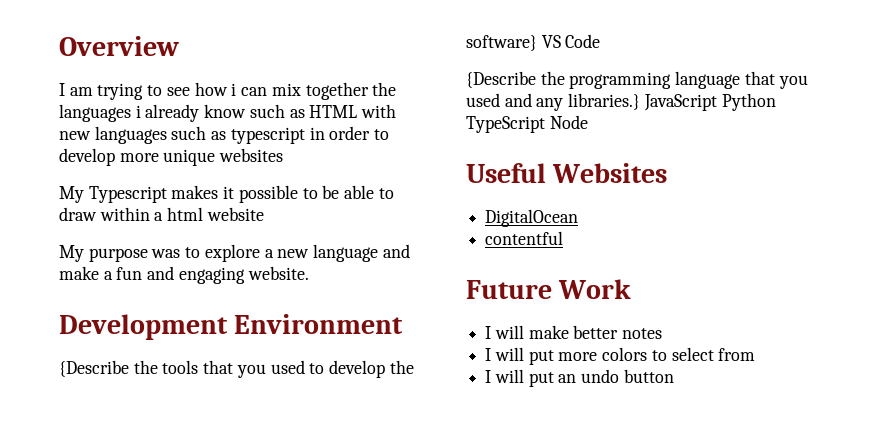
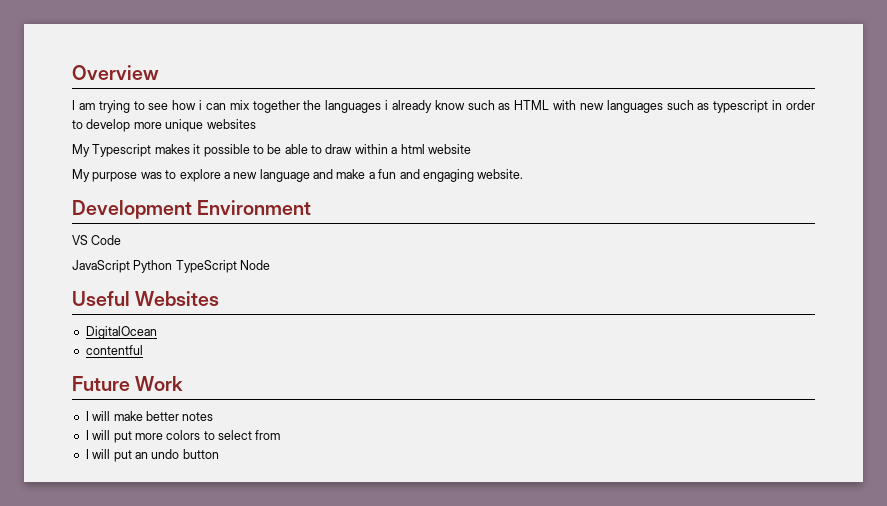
- {Describe the tools that you used to develop the software} VS Code
- {Describe the programming language that you used and any libraries.} JavaScript Python TypeScript Node
+ VS Code
+ JavaScript Python TypeScript Node

